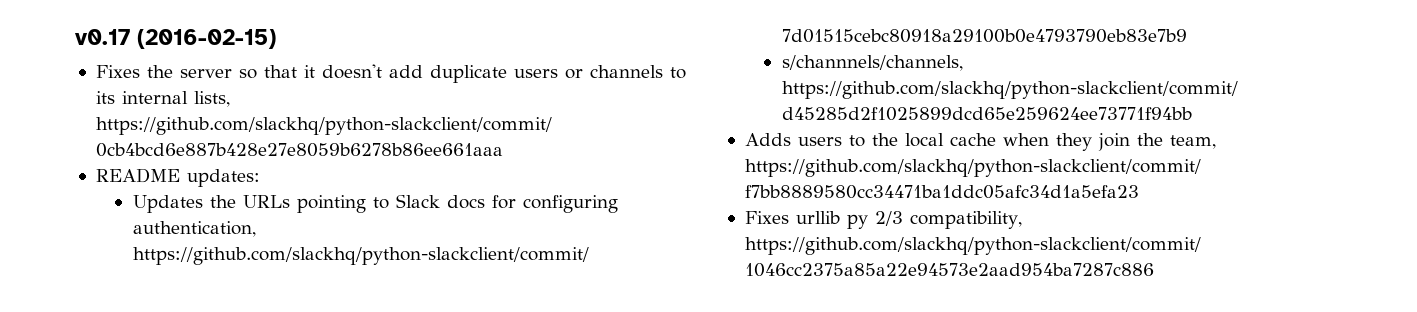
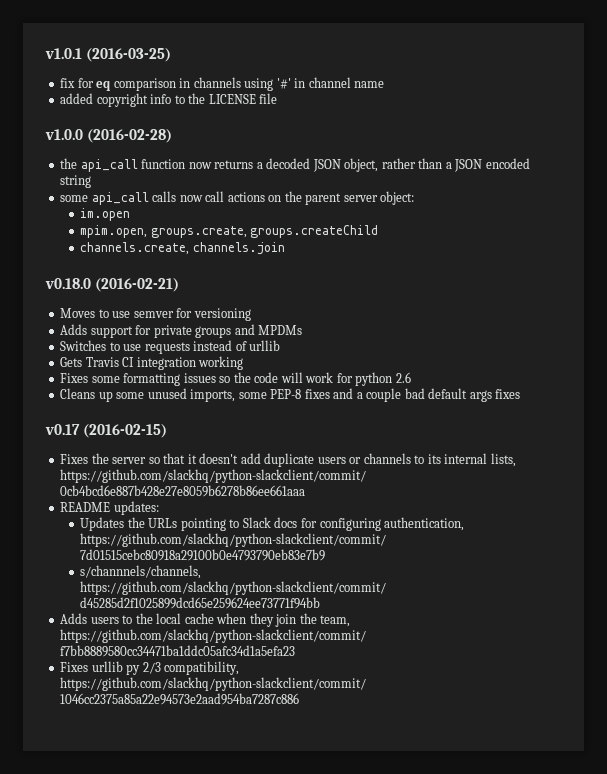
+ v1.0.1 (2016-03-25)
+ fix for eq comparison in channels using '#' in channel name
+ added copyright info to the LICENSE file
+ v1.0.0 (2016-02-28)
+ the api_call function now returns a decoded JSON object, rather than a JSON encoded string
+ some api_call calls now call actions on the parent server object:
+ im.open
+ mpim.open, groups.create, groups.createChild
+ channels.create, channels.join
+ v0.18.0 (2016-02-21)
+ Moves to use semver for versioning
+ Adds support for private groups and MPDMs
+ Switches to use requests instead of urllib
+ Gets Travis CI integration working
+ Fixes some formatting issues so the code will work for python 2.6
+ Cleans up some unused imports, some PEP-8 fixes and a couple bad default args fixes

